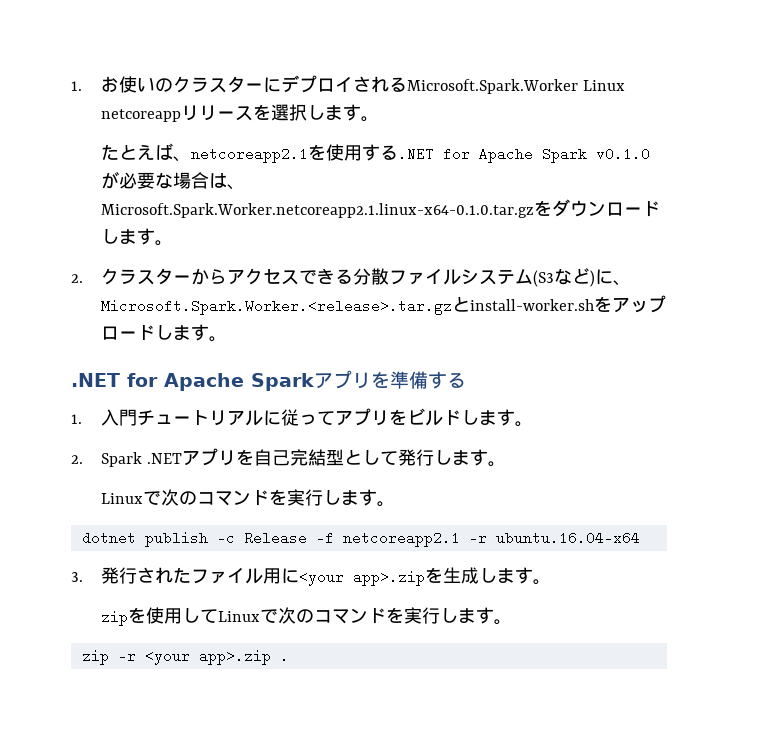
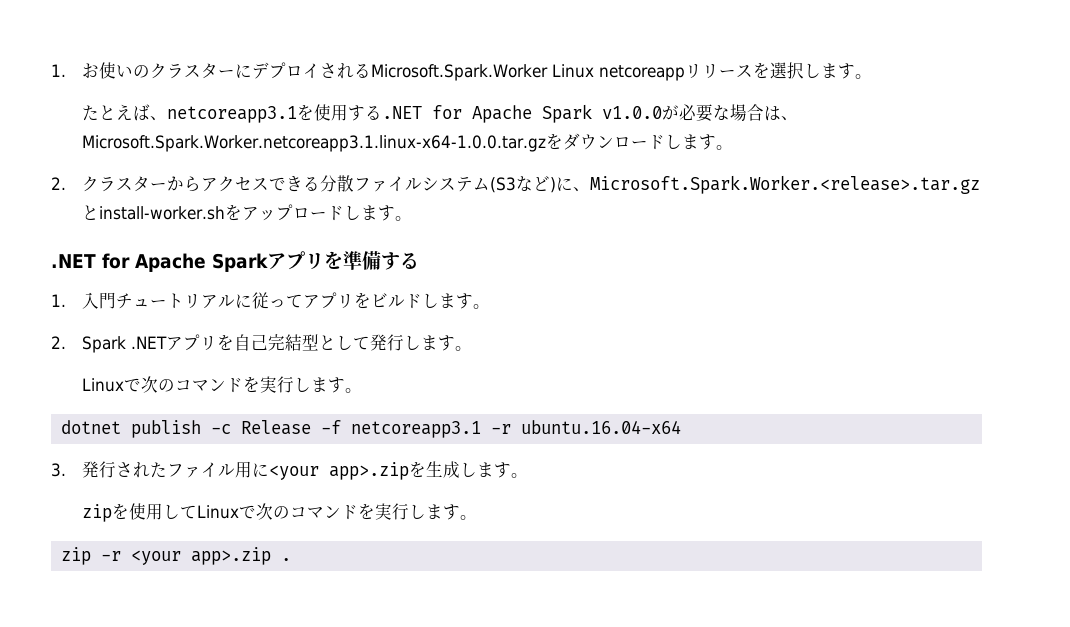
- たとえば、netcoreapp2.1を使用する.NET for Apache Spark v0.1.0が必要な場合は、Microsoft.Spark.Worker.netcoreapp2.1.linux-x64-0.1.0.tar.gzをダウンロードします。
+ たとえば、netcoreapp3.1を使用する.NET for Apache Spark v1.0.0が必要な場合は、Microsoft.Spark.Worker.netcoreapp3.1.linux-x64-1.0.0.tar.gzをダウンロードします。
- dotnet publish -c Release -f netcoreapp2.1 -r ubuntu.16.04-x64
+ dotnet publish -c Release -f netcoreapp3.1 -r ubuntu.16.04-x64

